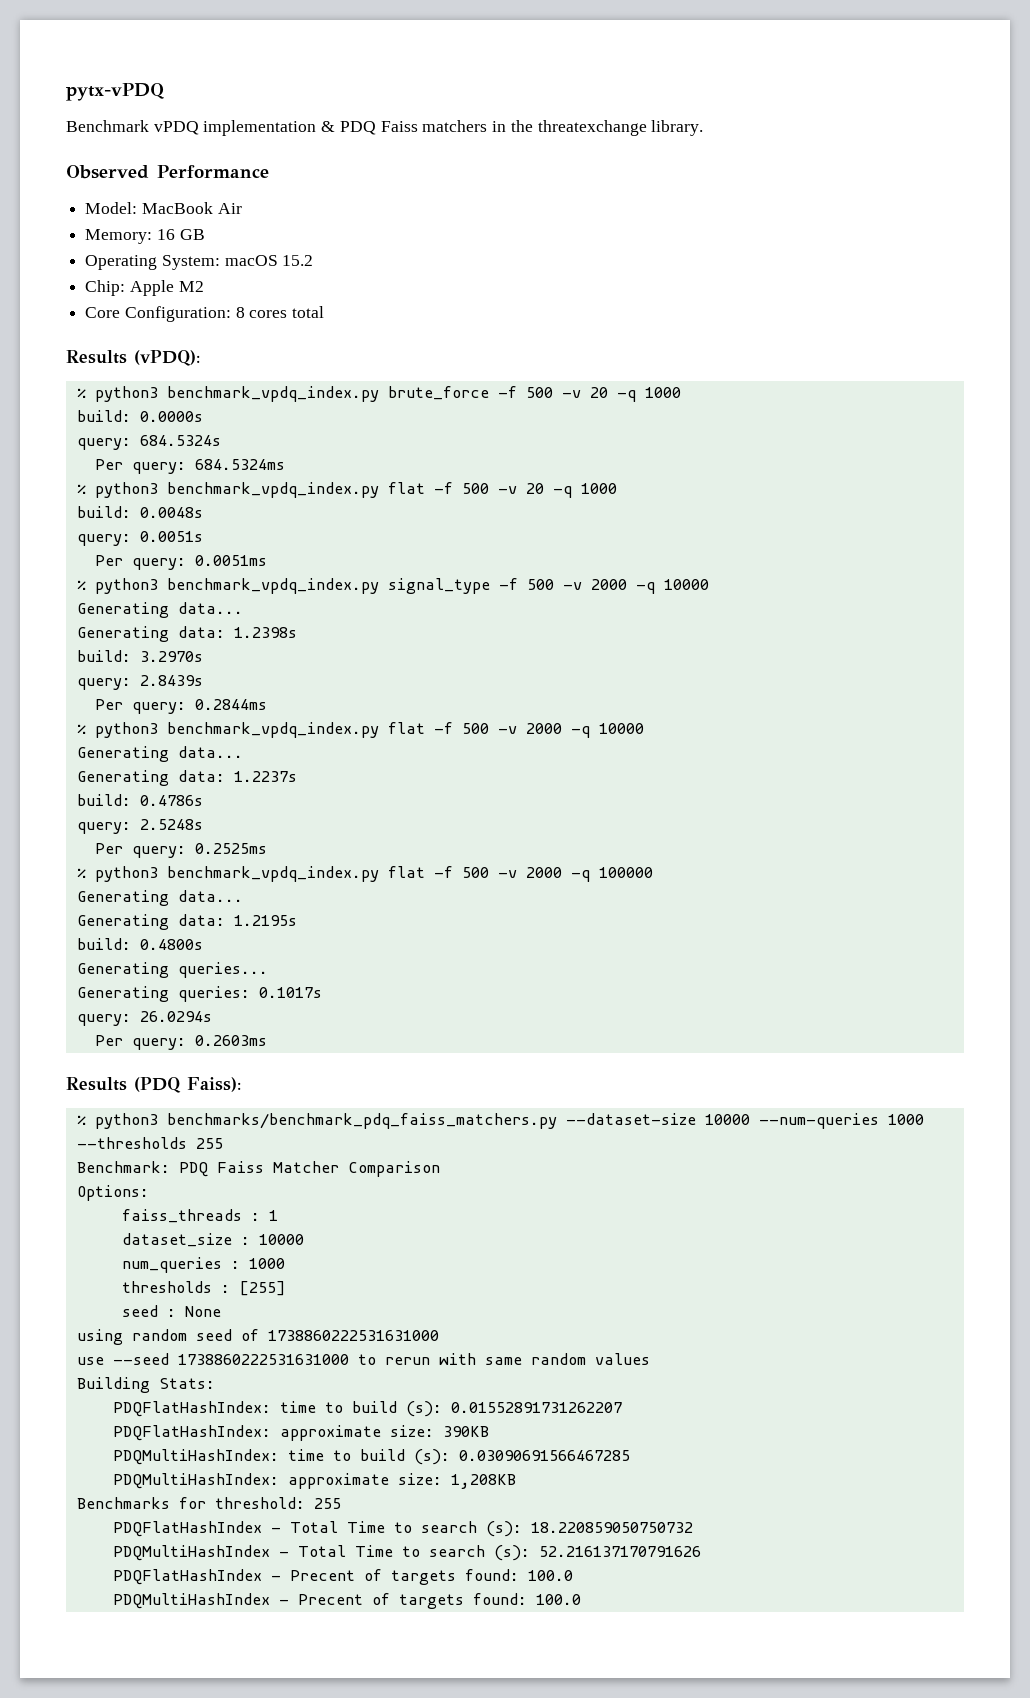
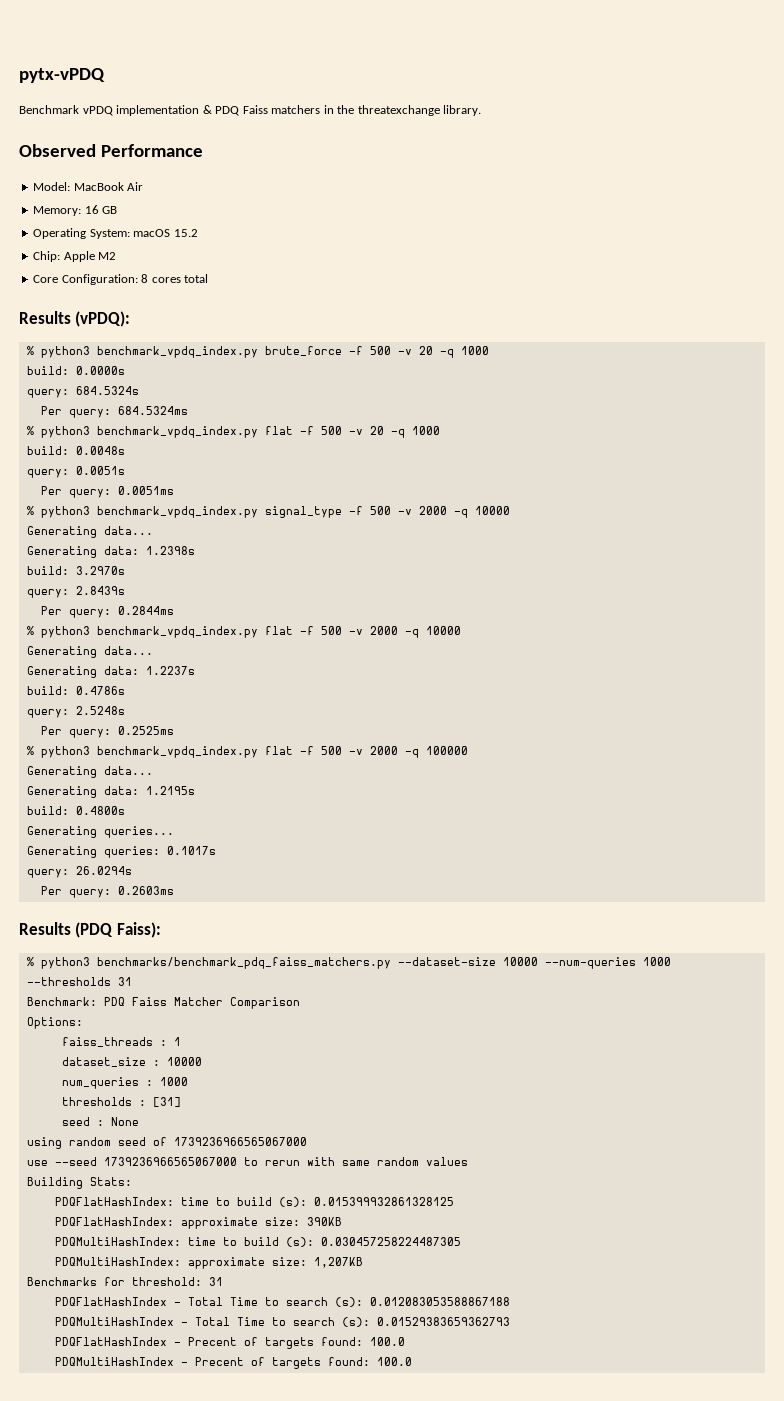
- % python3 benchmarks/benchmark_pdq_faiss_matchers.py --dataset-size 10000 --num-queries 1000 --thresholds 255
+ % python3 benchmarks/benchmark_pdq_faiss_matchers.py --dataset-size 10000 --num-queries 1000 --thresholds 31
- thresholds : [255]
+ thresholds : [31]
- using random seed of 1738860222531631000
+ using random seed of 1739236966565067000
- use --seed 1738860222531631000 to rerun with same random values
+ use --seed 1739236966565067000 to rerun with same random values
- PDQFlatHashIndex: time to build (s): 0.01552891731262207
+ PDQFlatHashIndex: time to build (s): 0.015399932861328125
- PDQMultiHashIndex: time to build (s): 0.03090691566467285
+ PDQMultiHashIndex: time to build (s): 0.030457258224487305
- PDQMultiHashIndex: approximate size: 1,208KB
+ PDQMultiHashIndex: approximate size: 1,207KB
- Benchmarks for threshold: 255
+ Benchmarks for threshold: 31
- PDQFlatHashIndex - Total Time to search (s): 18.220859050750732
+ PDQFlatHashIndex - Total Time to search (s): 0.012083053588867188
- PDQMultiHashIndex - Total Time to search (s): 52.216137170791626
+ PDQMultiHashIndex - Total Time to search (s): 0.01529383659362793

